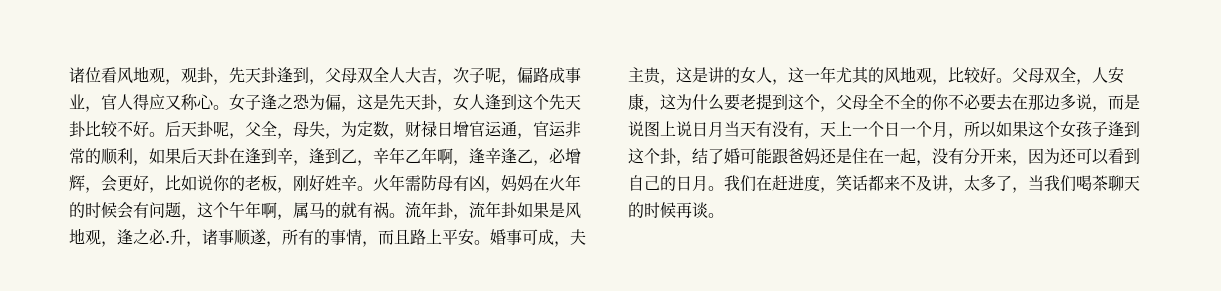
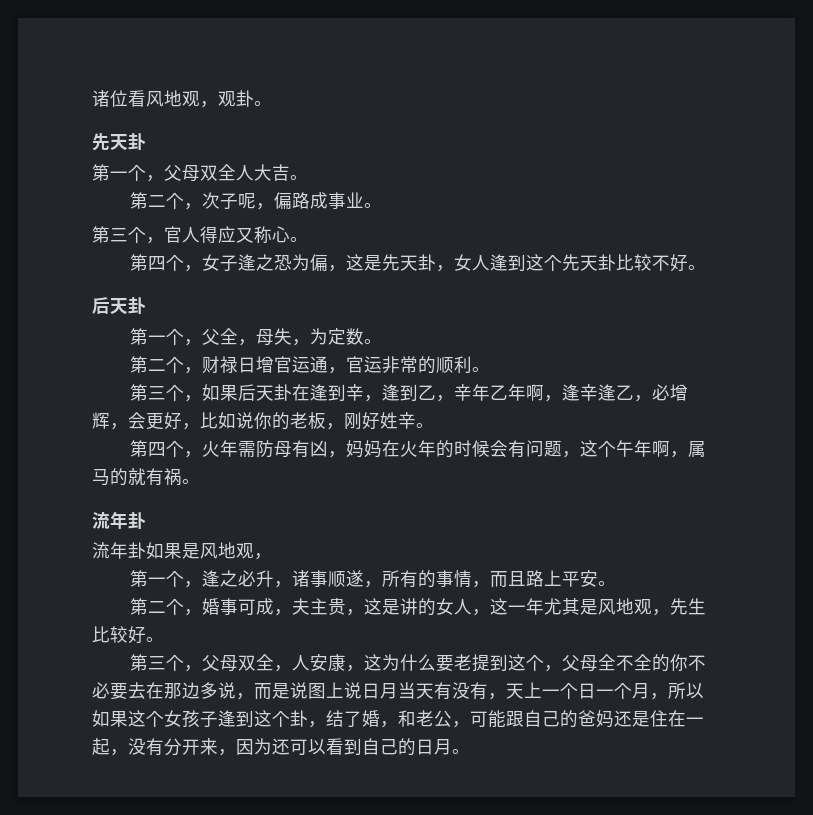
- 诸位看风地观，观卦，先天卦逢到，父母双全人大吉，次子呢，偏路成事业，官人得应又称心。女子逢之恐为偏，这是先天卦，女人逢到这个先天卦比较不好。后天卦呢，父全，母失，为定数，财禄日增官运通，官运非常的顺利，如果后天卦在逢到辛，逢到乙，辛年乙年啊，逢辛逢乙，必增辉，会更好，比如说你的老板，刚好姓辛。火年需防母有凶，妈妈在火年的时候会有问题，这个午年啊，属马的就有祸。流年卦，流年卦如果是风地观，逢之必.升，诸事顺遂，所有的事情，而且路上平安。婚事可成，夫主贵，这是讲的女人，这一年尤其的风地观，比较好。父母双全，人安康，这为什么要老提到这个，父母全不全的你不必要去在那边多说，而是说图上说日月当天有没有，天上一个日一个月，所以如果这个女孩子逢到这个卦，结了婚可能跟爸妈还是住在一起，没有分开来，因为还可以看到自己的日月。我们在赶进度，笑话都来不及讲，太多了，当我们喝茶聊天的时候再谈。
+ 诸位看风地观，观卦。
+ 先天卦
+ 第一个，父母双全人大吉。
+ 第二个，次子呢，偏路成事业。
+ 第三个，官人得应又称心。
+ 第四个，女子逢之恐为偏，这是先天卦，女人逢到这个先天卦比较不好。
+ 后天卦
+ 第一个，父全，母失，为定数。
+ 第二个，财禄日增官运通，官运非常的顺利。
+ 第三个，如果后天卦在逢到辛，逢到乙，辛年乙年啊，逢辛逢乙，必增辉，会更好，比如说你的老板，刚好姓辛。
+ 第四个，火年需防母有凶，妈妈在火年的时候会有问题，这个午年啊，属马的就有祸。
+ 流年卦
+ 流年卦如果是风地观，
+ 第一个，逢之必升，诸事顺遂，所有的事情，而且路上平安。
+ 第二个，婚事可成，夫主贵，这是讲的女人，这一年尤其是风地观，先生比较好。
+ 第三个，父母双全，人安康，这为什么要老提到这个，父母全不全的你不必要去在那边多说，而是说图上说日月当天有没有，天上一个日一个月，所以如果这个女孩子逢到这个卦，结了婚，和老公，可能跟自己的爸妈还是住在一起，没有分开来，因为还可以看到自己的日月。

